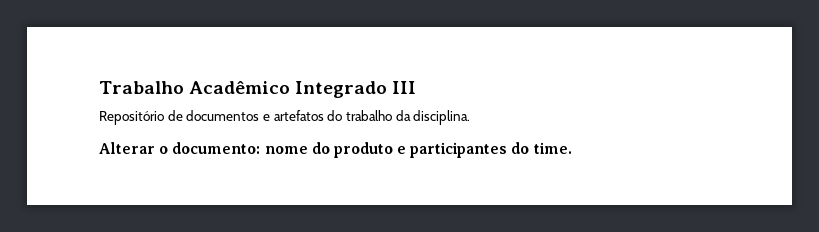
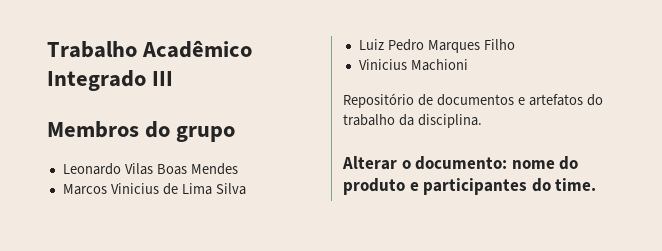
+ Membros do grupo
+ Leonardo Vilas Boas Mendes
+ Marcos Vinicius de Lima Silva
+ Luiz Pedro Marques Filho
+ Vinicius Machioni

